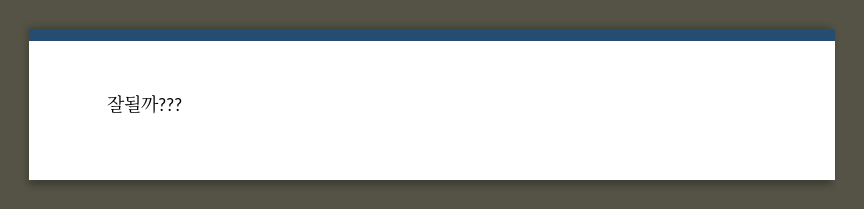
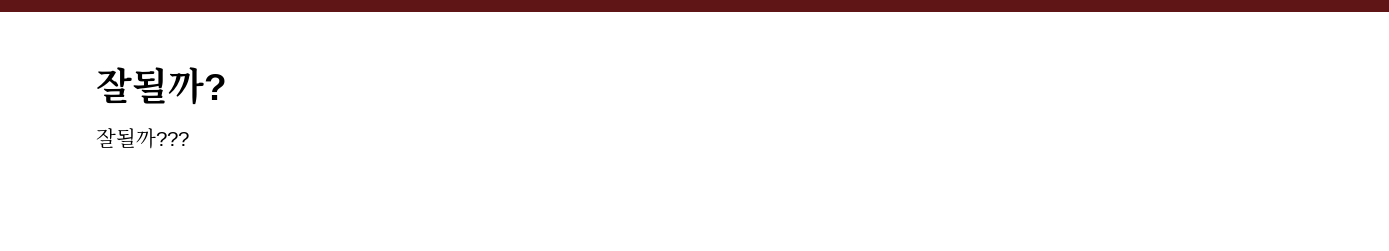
+ 잘될까?

